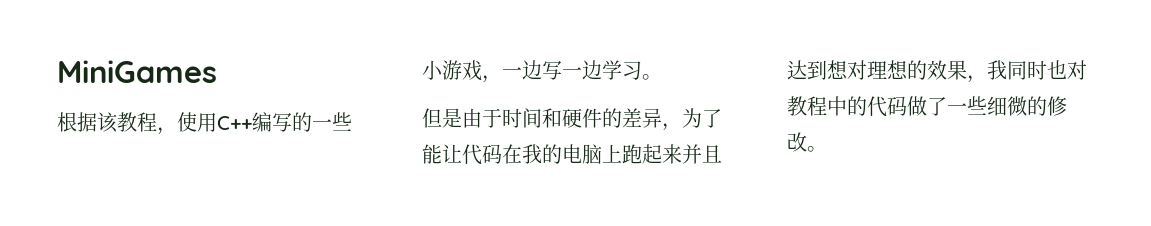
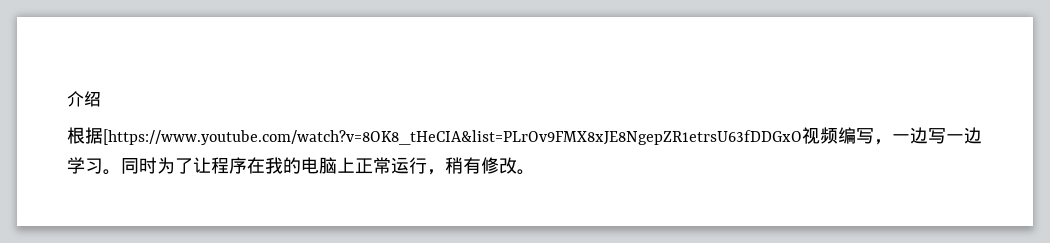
- MiniGames
+ 介绍
- 根据该教程，使用C++编写的一些小游戏，一边写一边学习。
- 但是由于时间和硬件的差异，为了能让代码在我的电脑上跑起来并且达到想对理想的效果，我同时也对教程中的代码做了一些细微的修改。
+ 根据[https://www.youtube.com/watch?v=8OK8_tHeCIA&list=PLrOv9FMX8xJE8NgepZR1etrsU63fDDGxO视频编写，一边写一边学习。同时为了让程序在我的电脑上正常运行，稍有修改。

